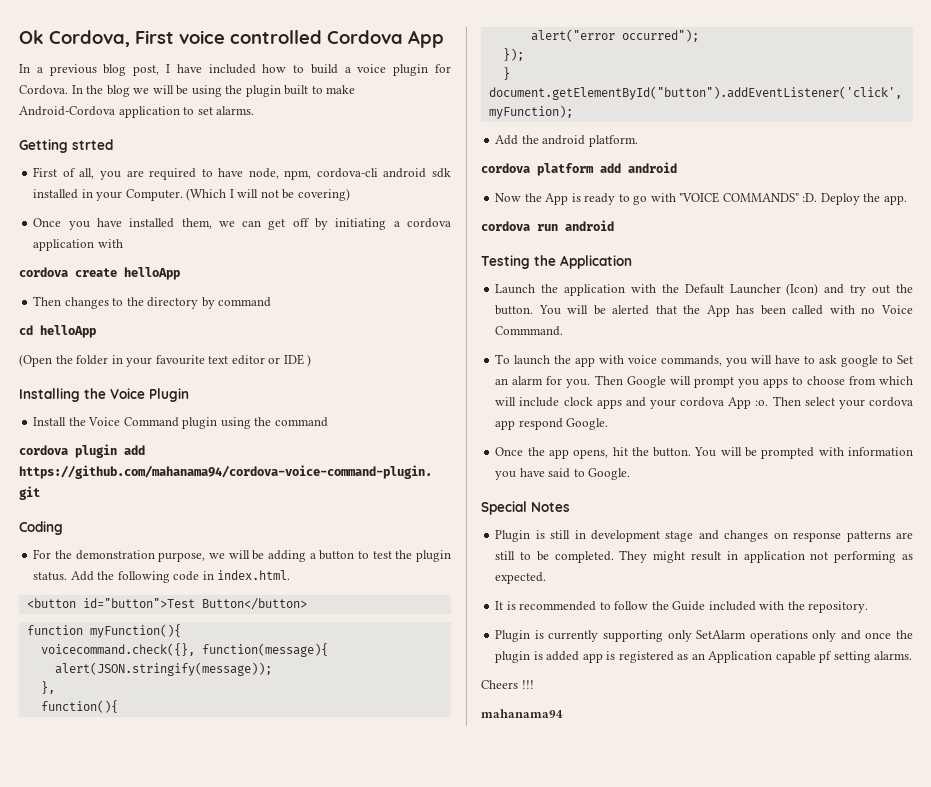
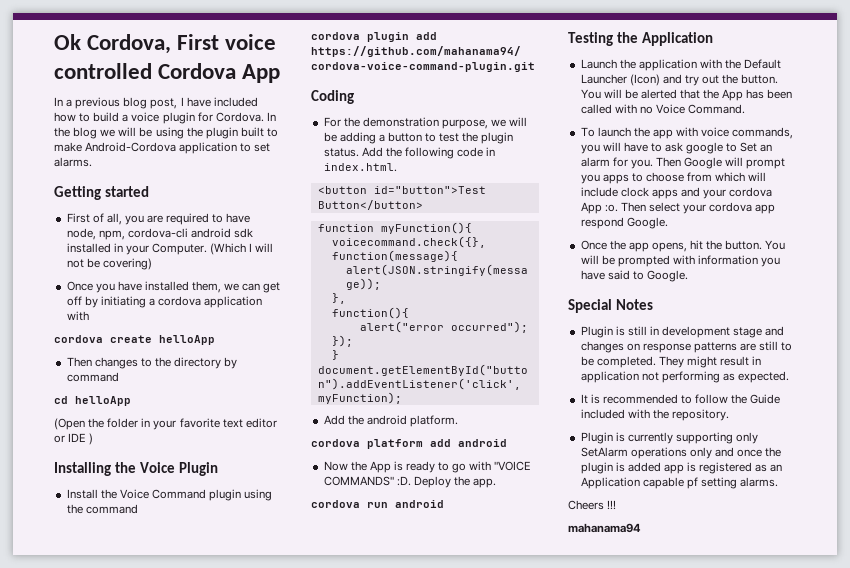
- Getting strted
+ Getting started
- (Open the folder in your favourite text editor or IDE )
+ (Open the folder in your favorite text editor or IDE )
- You will be alerted that the App has been called with no Voice Commmand.
+ You will be alerted that the App has been called with no Voice Command.

